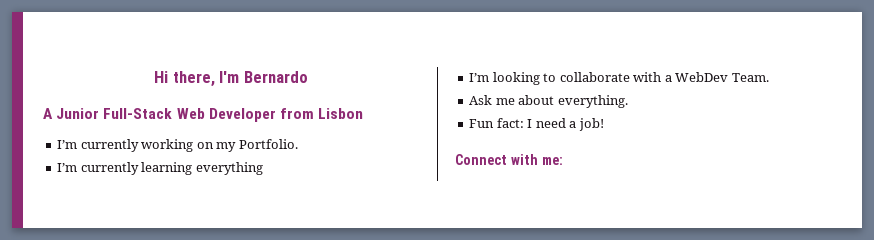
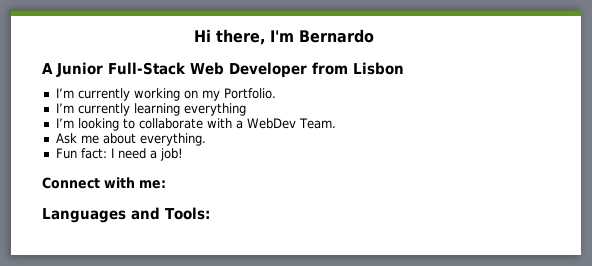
+ Languages and Tools:

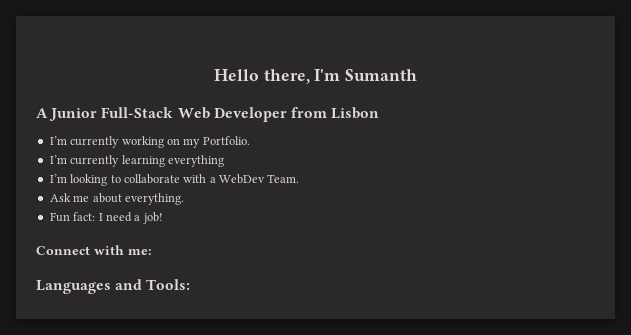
- Hi there, I'm Bernardo
+ Hello there, I'm Sumanth

